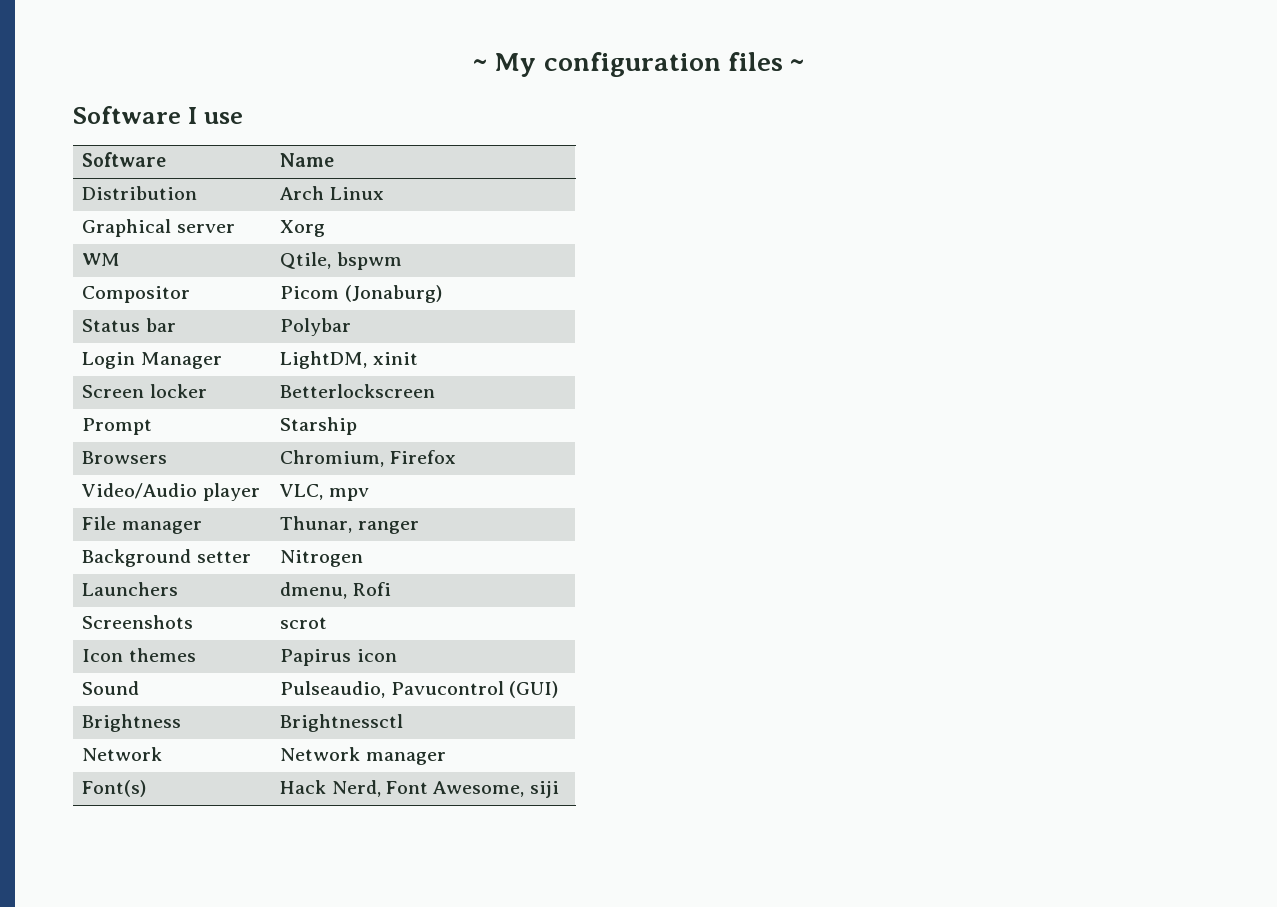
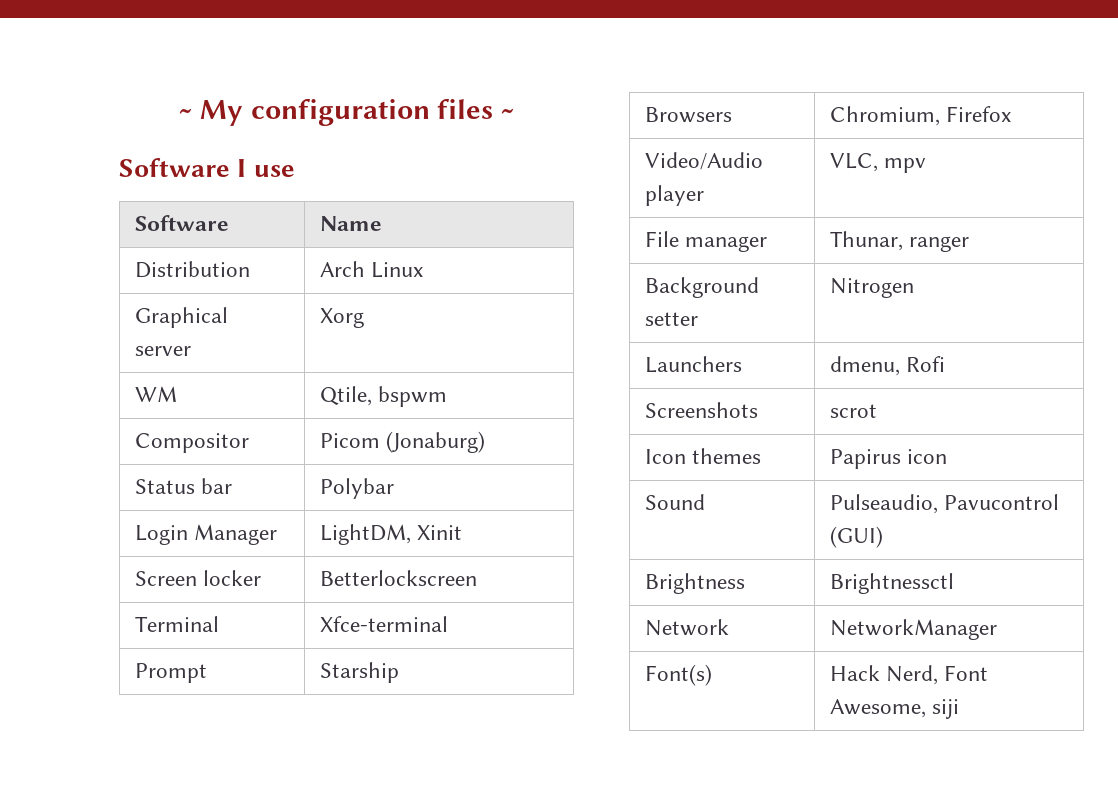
- Login Manager | LightDM, xinit
+ Login Manager | LightDM, Xinit
+ Terminal | Xfce-terminal
- Network | Network manager
+ Network | NetworkManager

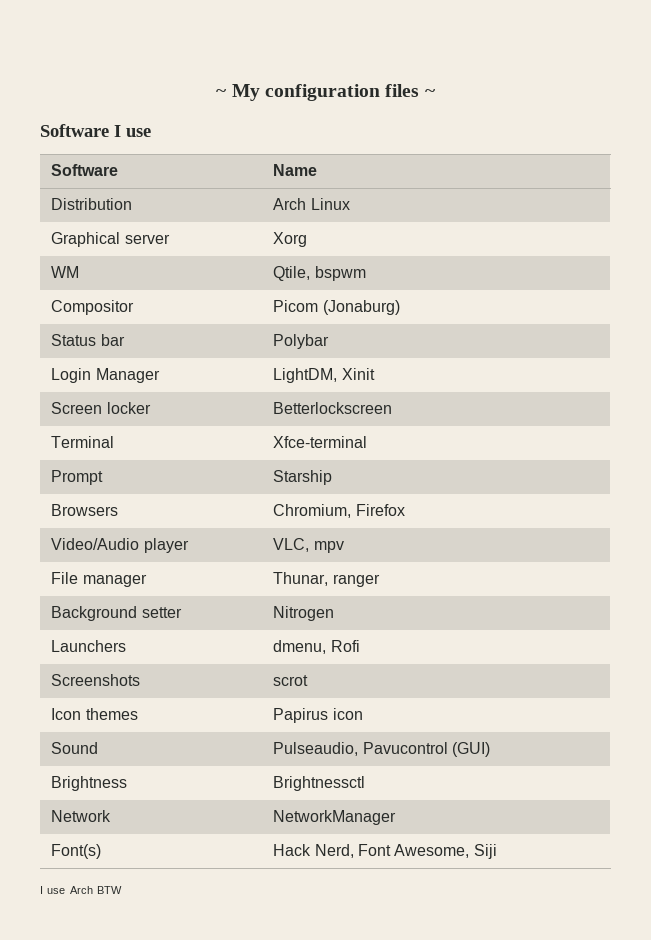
- Font(s) | Hack Nerd, Font Awesome, siji
+ Font(s) | Hack Nerd, Font Awesome, Siji
+ I use Arch BTW

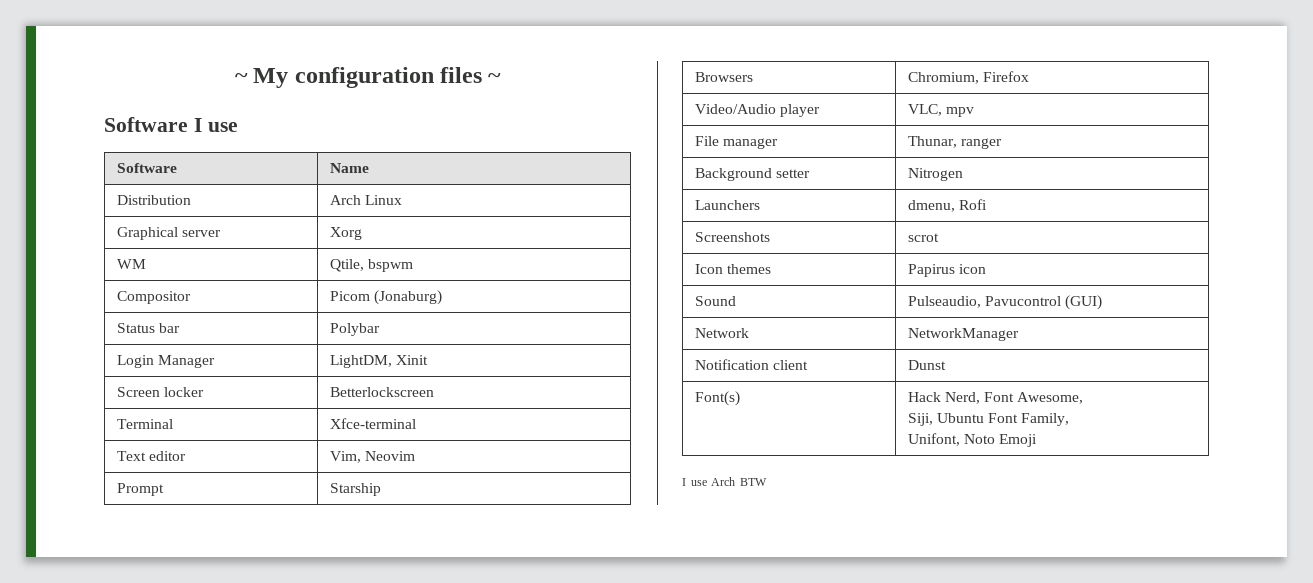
+ Text editor | Vim, Neovim
- Brightness | Brightnessctl
+ Notification client | Dunst
- Font(s) | Hack Nerd, Font Awesome, Siji
+ Font(s) | Hack Nerd, Font Awesome,
+ Siji, Ubuntu Font Family,
+ Unifont, Noto Emoji

